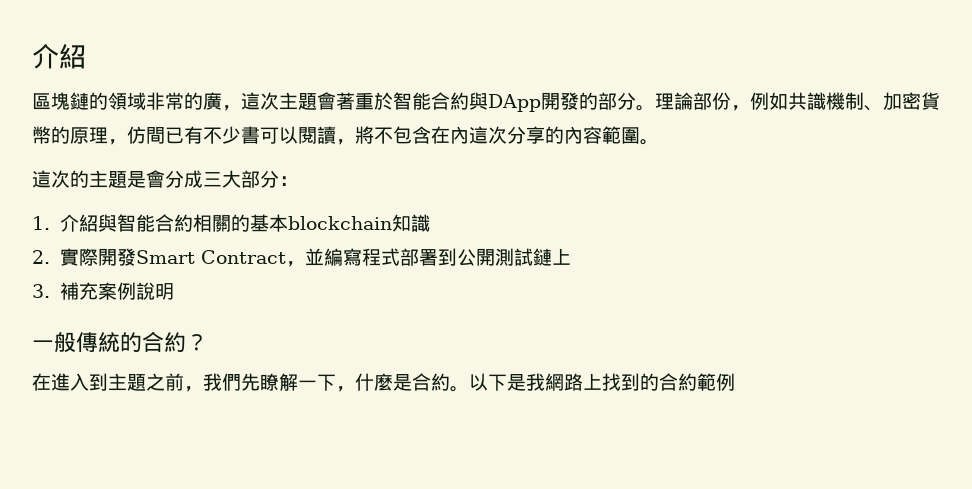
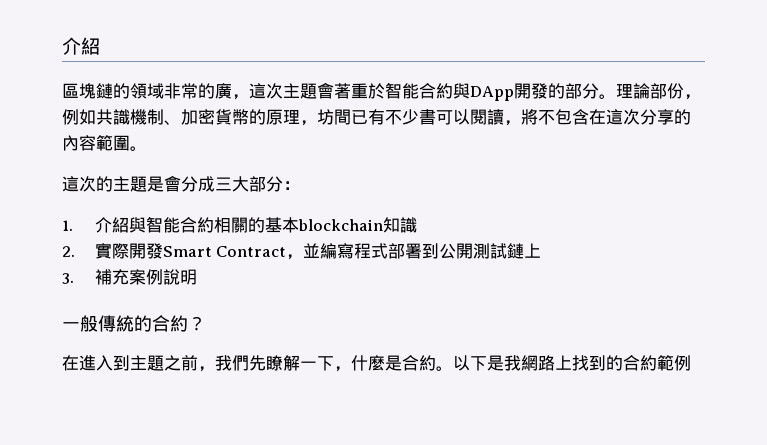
- 理論部份，例如共識機制、加密貨幣的原理，仿間已有不少書可以閱讀，將不包含在內這次分享的內容範圍。
+ 理論部份，例如共識機制、加密貨幣的原理，坊間已有不少書可以閱讀，將不包含在這次分享的內容範圍。

